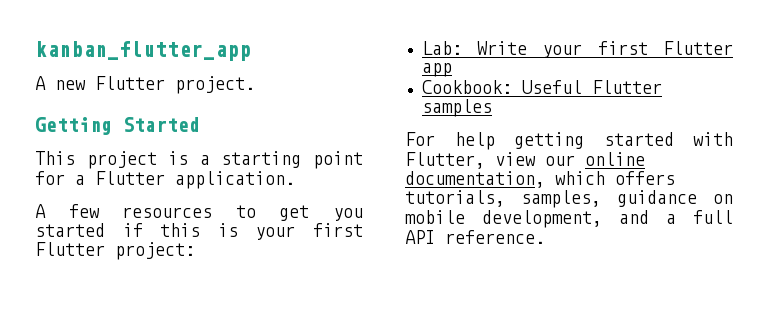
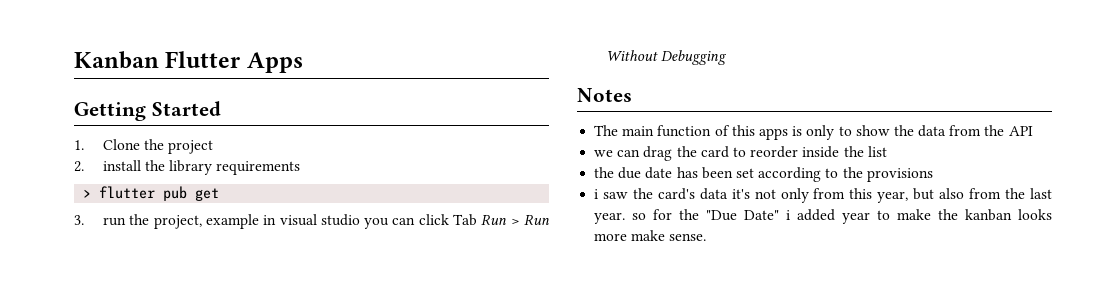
- kanban_flutter_app
- A new Flutter project.
+ Kanban Flutter Apps
  Getting Started
- This project is a starting point for a Flutter application.
- A few resources to get you started if this is your first Flutter project:
- Lab: Write your first Flutter app
- Cookbook: Useful Flutter samples
- For help getting started with Flutter, view our online documentation, which offers tutorials, samples, guidance on mobile development, and a full API reference.
+ 1. Clone the project
+ 2. install the library requirements
+ > flutter pub get
+ 3. run the project, example in visual studio you can click Tab Run > Run Without Debugging
+ Notes
+ The main function of this apps is only to show the data from the API
+ we can drag the card to reorder inside the list
+ the due date has been set according to the provisions
+ i saw the card's data it's not only from this year, but also from the last year. so for the "Due Date" i added year to make the kanban looks more make sense.

